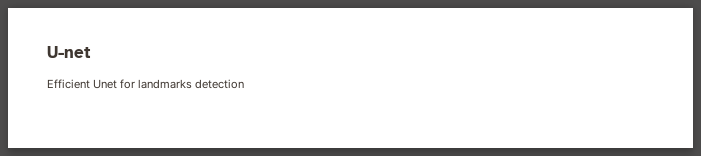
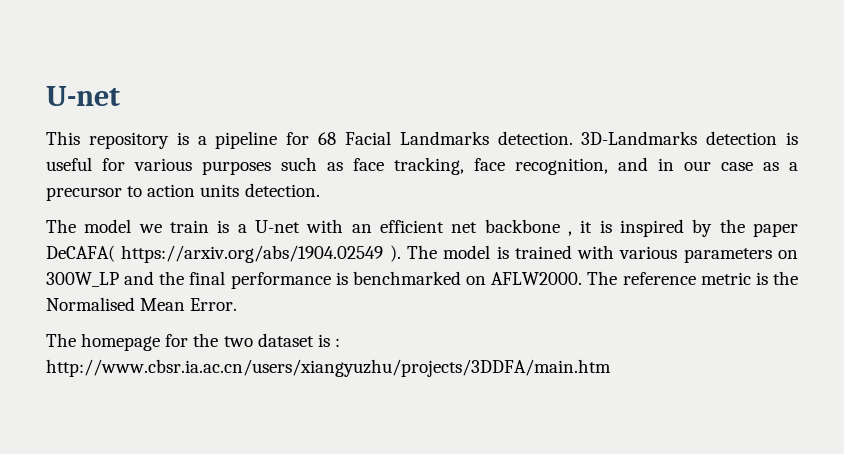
- Efficient Unet for landmarks detection
+ This repository is a pipeline for 68 Facial Landmarks detection. 3D-Landmarks detection is useful for various purposes such as face tracking, face recognition, and in our case as a precursor to action units detection.
+ The model we train is a U-net with an efficient net backbone , it is inspired by the paper DeCAFA( https://arxiv.org/abs/1904.02549 ). The model is trained with various parameters on 300W_LP and the final performance is benchmarked on AFLW2000. The reference metric is the Normalised Mean Error.
+ The homepage for the two dataset is : http://www.cbsr.ia.ac.cn/users/xiangyuzhu/projects/3DDFA/main.htm

